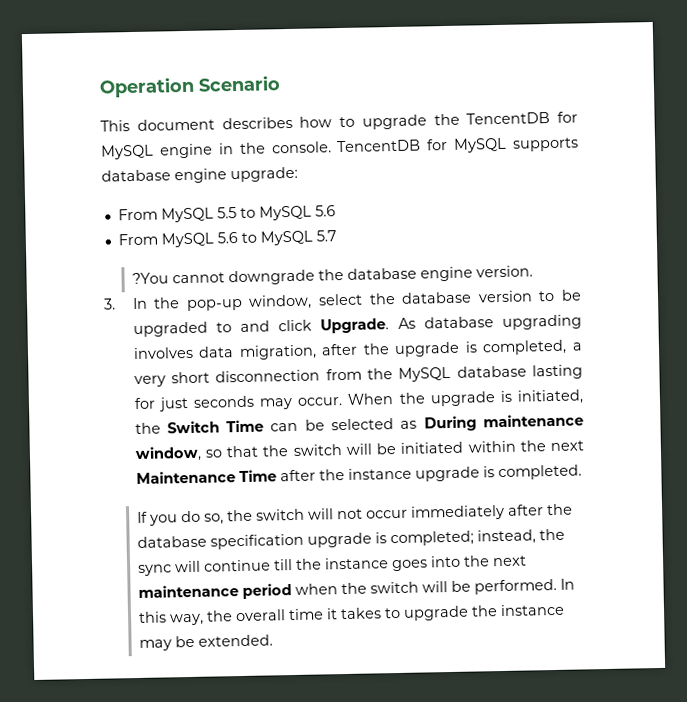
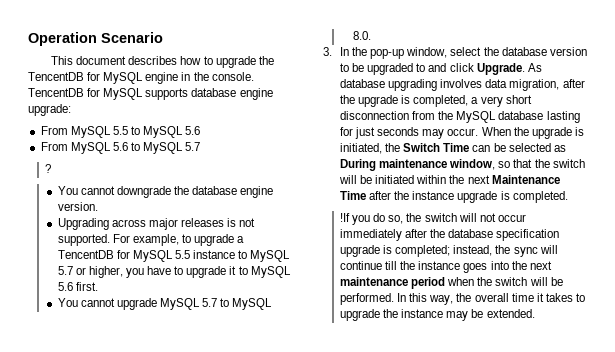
- ?You cannot downgrade the database engine version.
+ ?
+ You cannot downgrade the database engine version.
+ Upgrading across major releases is not supported. For example, to upgrade a TencentDB for MySQL 5.5 instance to MySQL 5.7 or higher, you have to upgrade it to MySQL 5.6 first.
+ You cannot upgrade MySQL 5.7 to MySQL 8.0.
- If you do so, the switch will not occur immediately after the database specification upgrade is completed; instead, the sync will continue till the instance goes into the next maintenance period when the switch will be performed.
+ !If you do so, the switch will not occur immediately after the database specification upgrade is completed; instead, the sync will continue till the instance goes into the next maintenance period when the switch will be performed.

